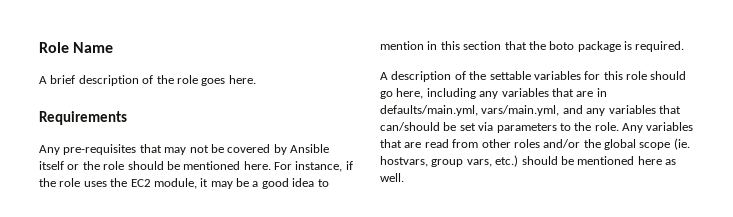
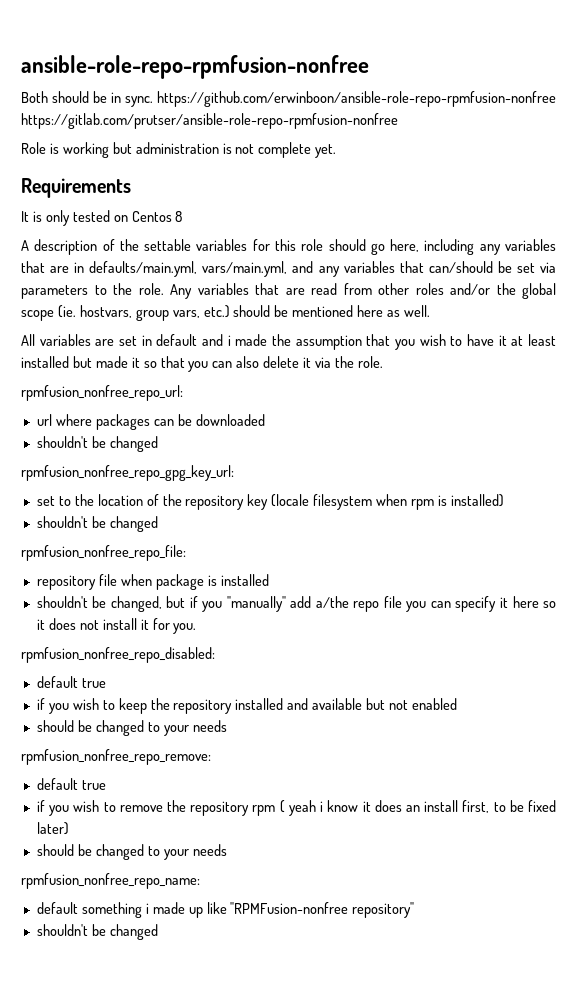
- Role Name
- A brief description of the role goes here.
+ ansible-role-repo-rpmfusion-nonfree
+ Both should be in sync. https://github.com/erwinboon/ansible-role-repo-rpmfusion-nonfree https://gitlab.com/prutser/ansible-role-repo-rpmfusion-nonfree
+ Role is working but administration is not complete yet.
  Requirements
- Any pre-requisites that may not be covered by Ansible itself or the role should be mentioned here. For instance, if the role uses the EC2 module, it may be a good idea to mention in this section that the boto package is required.
+ It is only tested on Centos 8
+ All variables are set in default and i made the assumption that you wish to have it at least installed but made it so that you can also delete it via the role.
+ rpmfusion_nonfree_repo_url:
+ url where packages can be downloaded
+ shouldn't be changed
+ rpmfusion_nonfree_repo_gpg_key_url:
+ set to the location of the repository key (locale filesystem when rpm is installed)
+ shouldn't be changed
+ rpmfusion_nonfree_repo_file:
+ repository file when package is installed
+ shouldn't be changed, but if you "manually" add a/the repo file you can specify it here so it does not install it for you.
+ rpmfusion_nonfree_repo_disabled:
+ default true
+ if you wish to keep the repository installed and available but not enabled
+ should be changed to your needs
+ rpmfusion_nonfree_repo_remove:
+ default true
+ if you wish to remove the repository rpm ( yeah i know it does an install first, to be fixed later)
+ should be changed to your needs
+ rpmfusion_nonfree_repo_name:
+ default something i made up like "RPMFusion-nonfree repository"
+ shouldn't be changed

